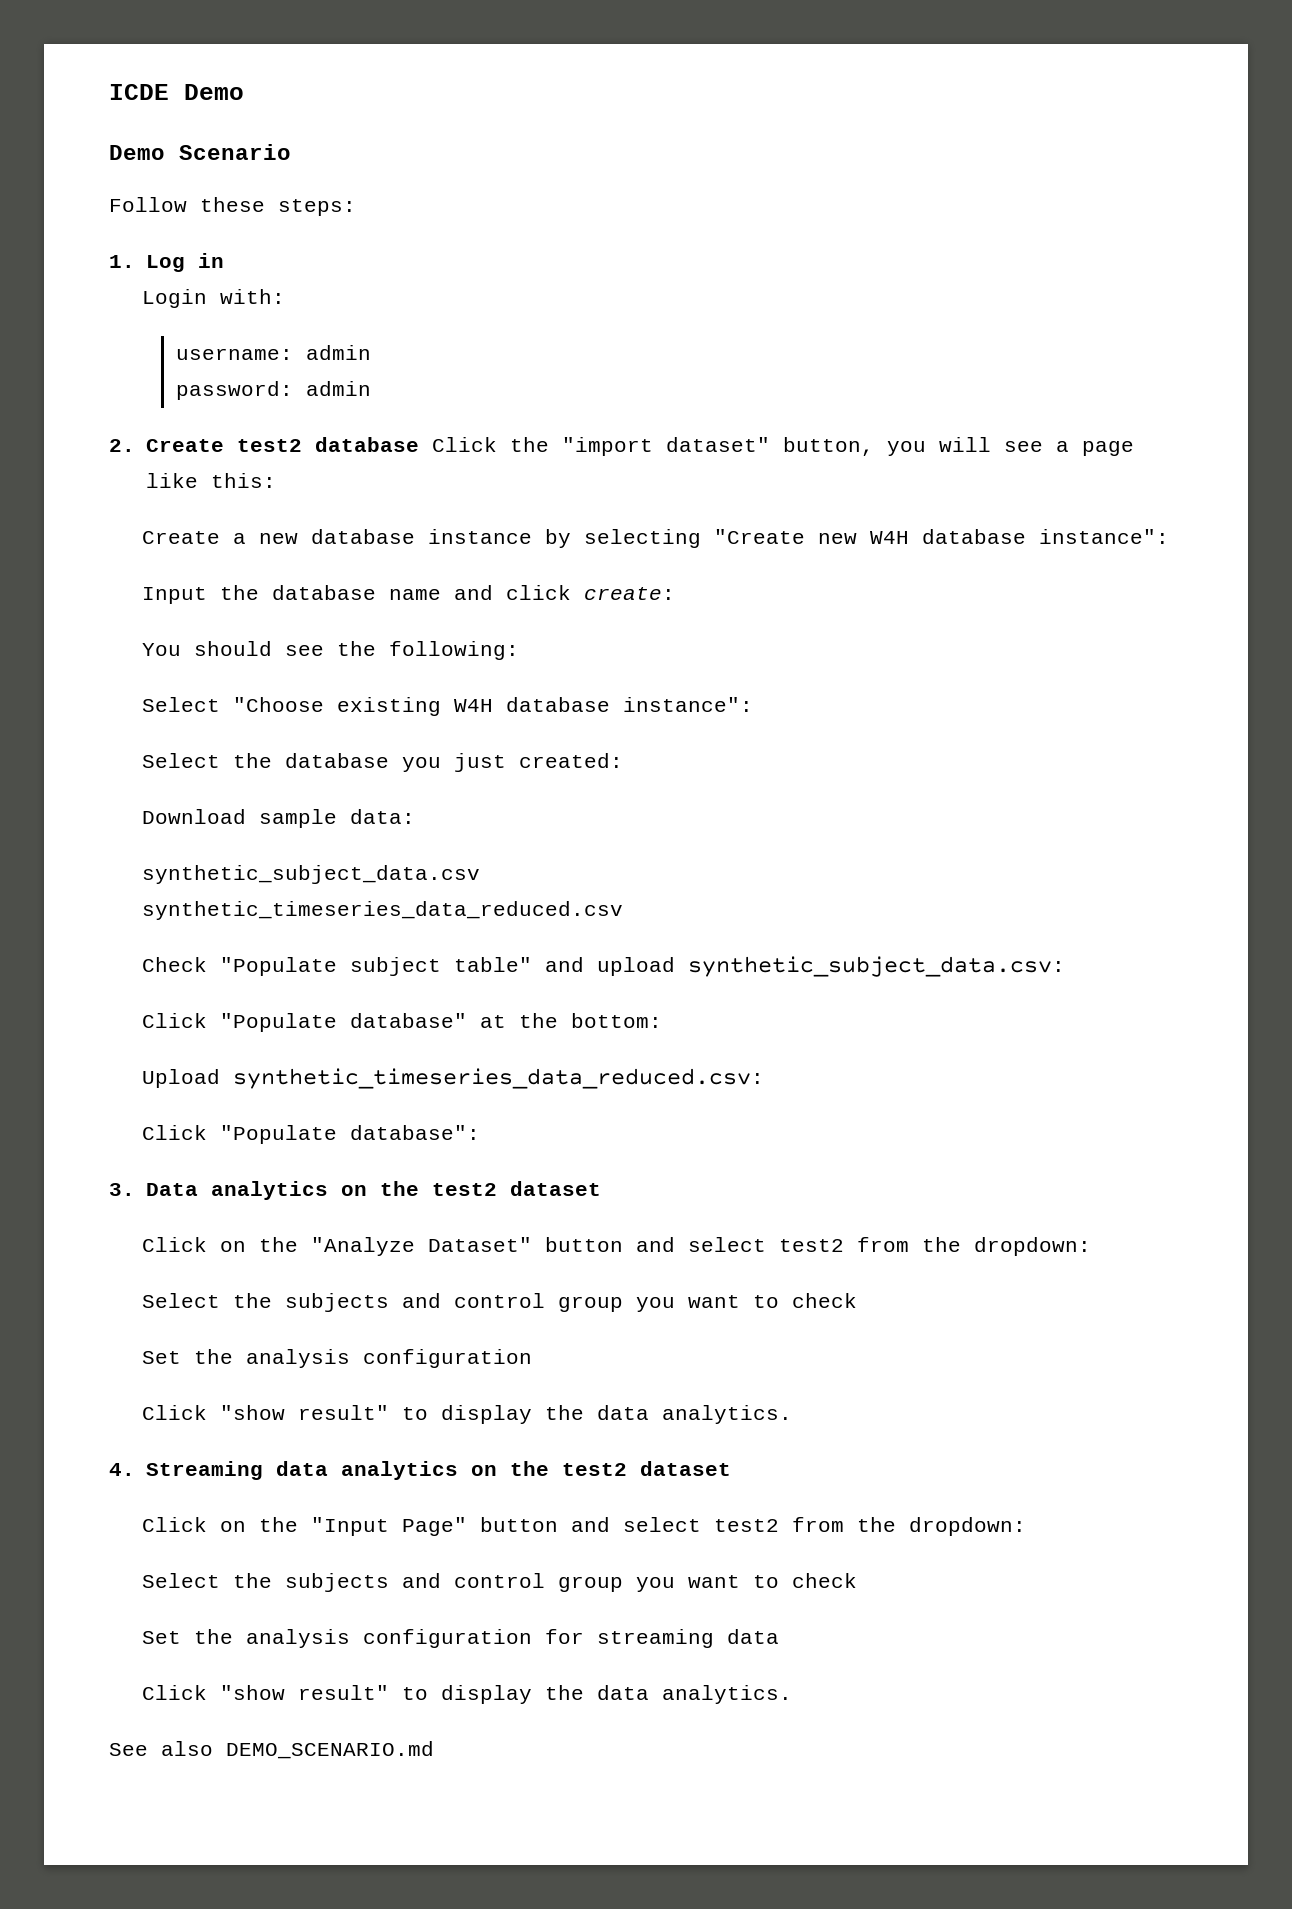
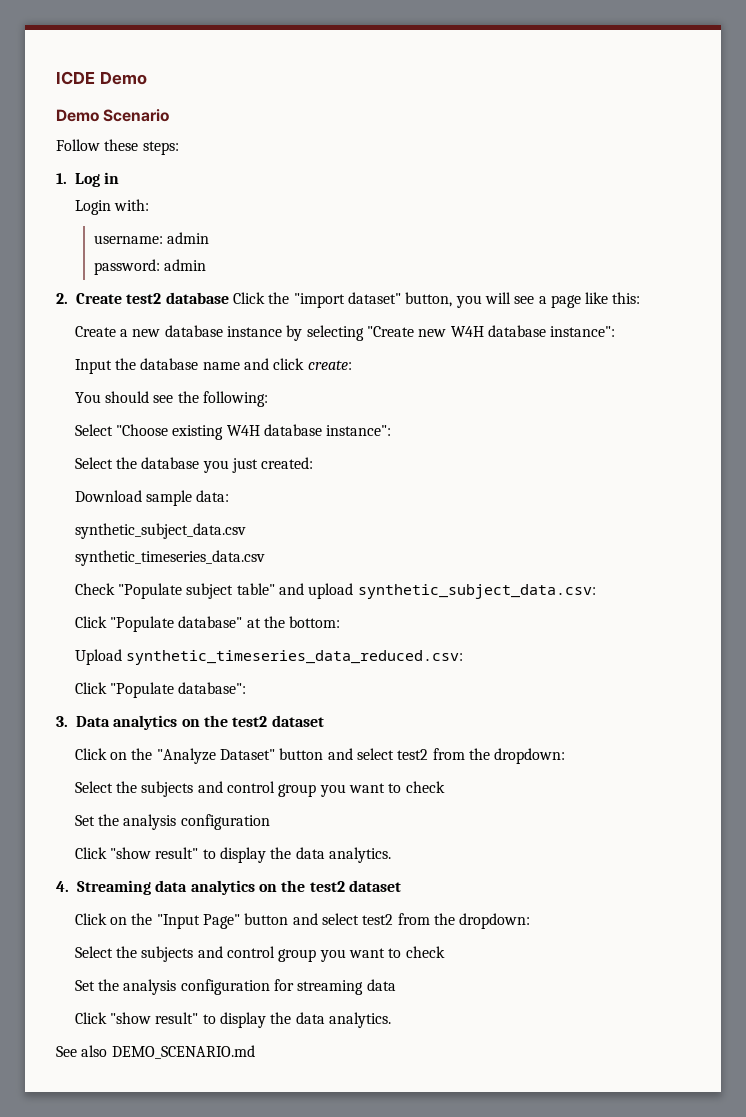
- synthetic_timeseries_data_reduced.csv
+ synthetic_timeseries_data.csv

